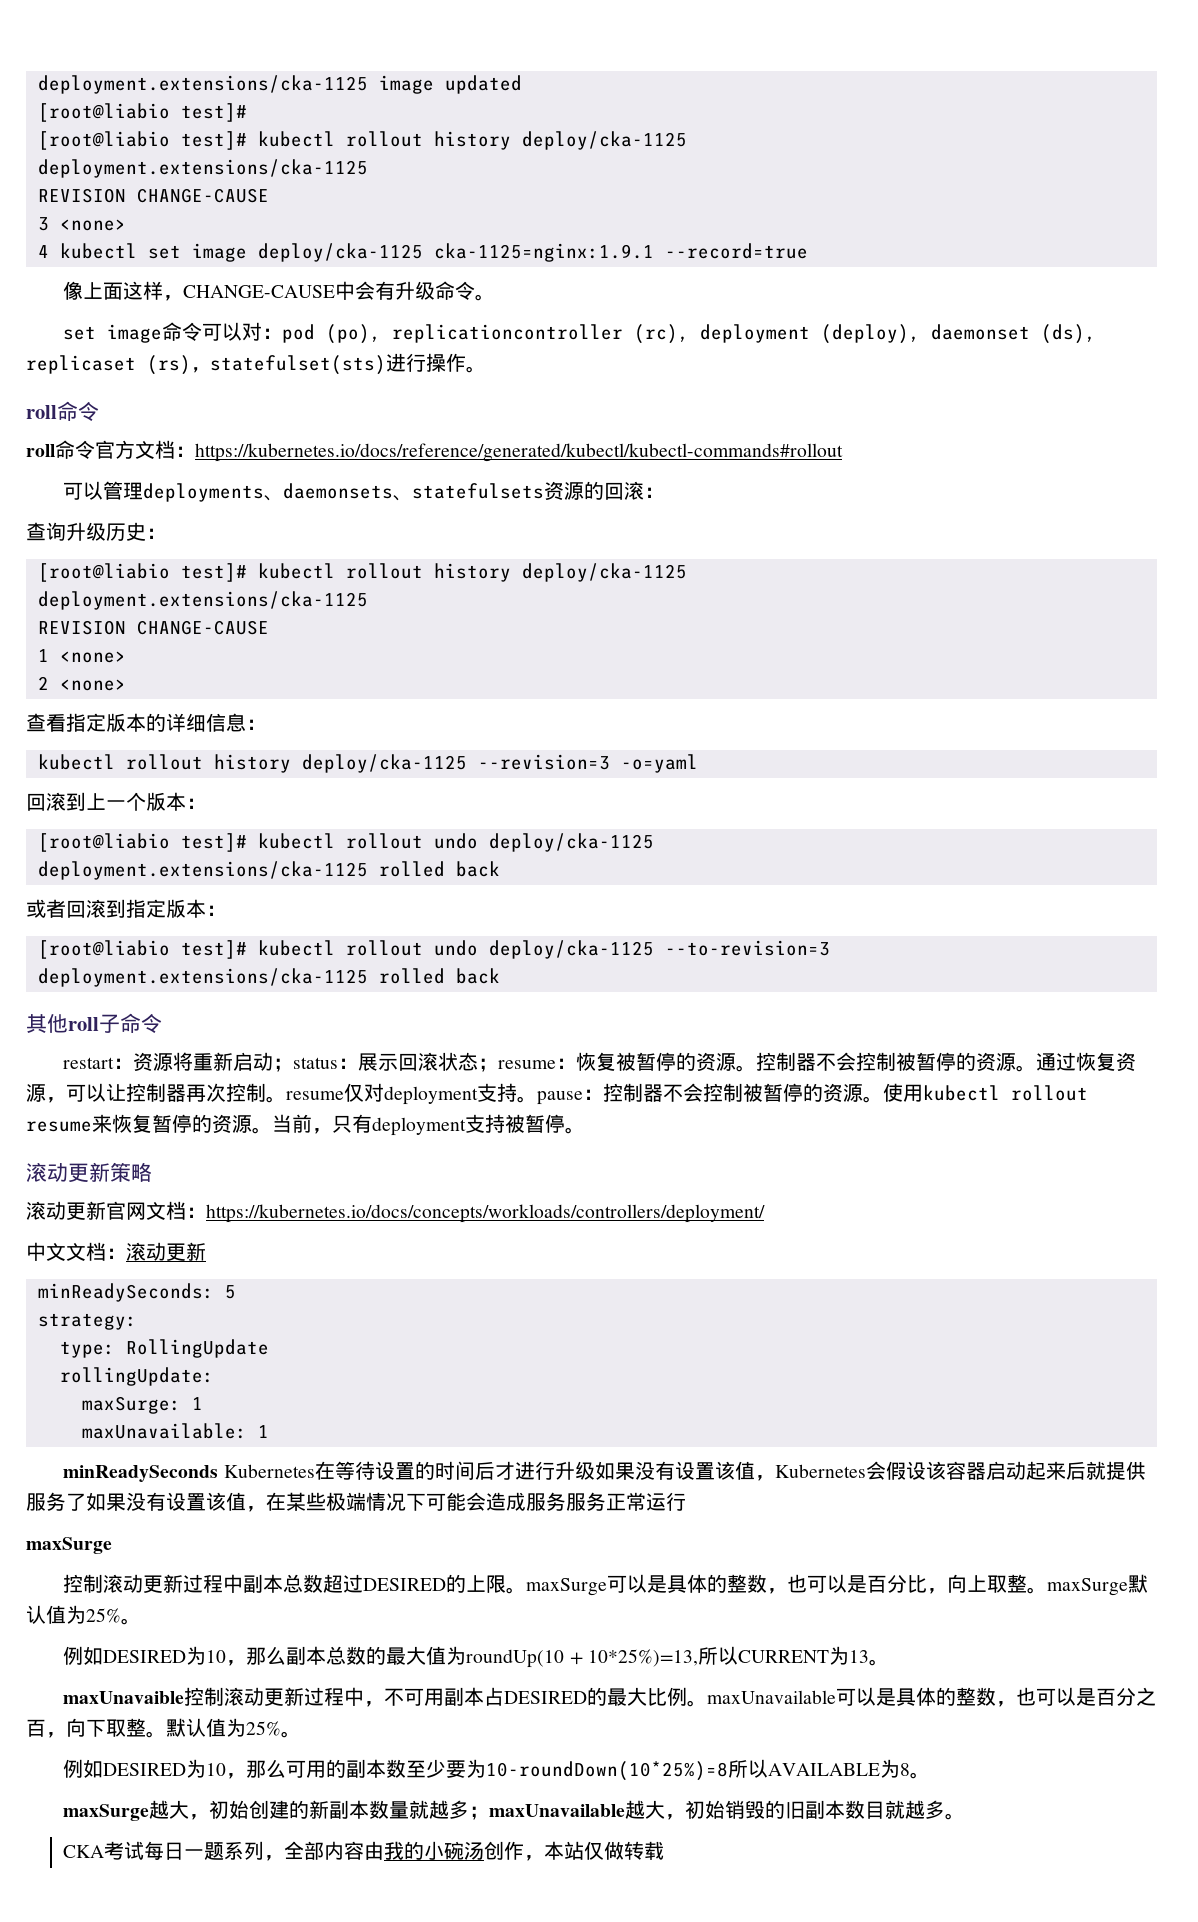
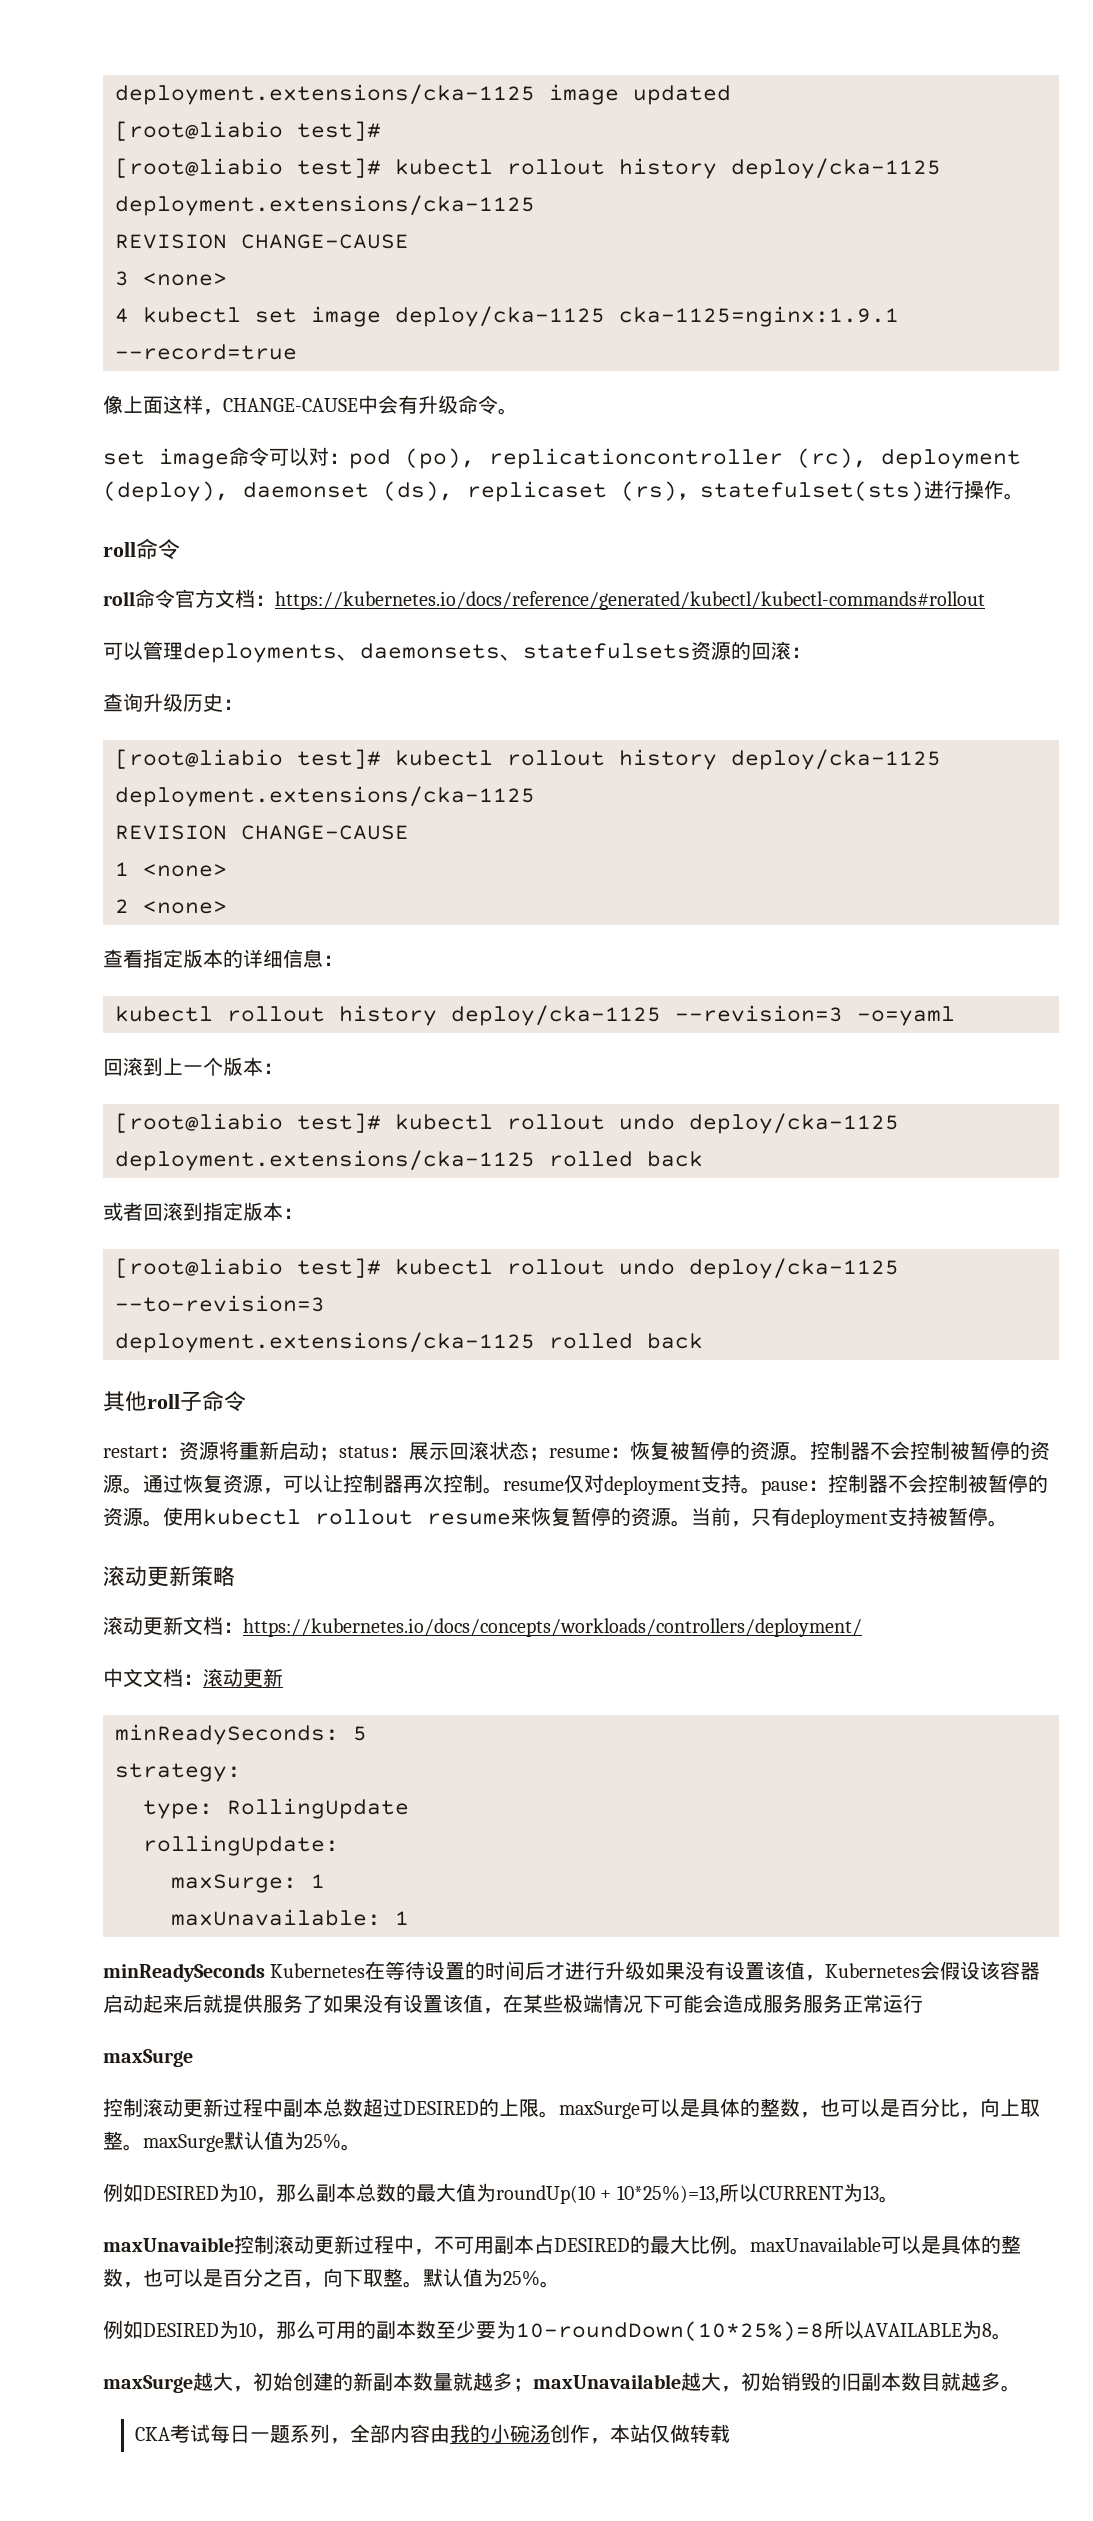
- 滚动更新官网文档：https://kubernetes.io/docs/concepts/workloads/controllers/deployment/
+ 滚动更新文档：https://kubernetes.io/docs/concepts/workloads/controllers/deployment/

